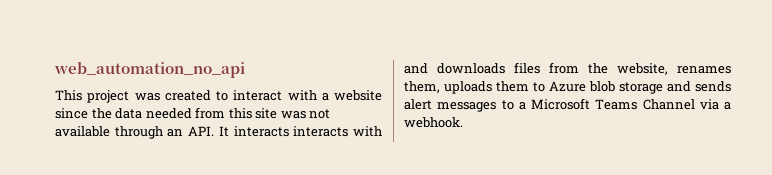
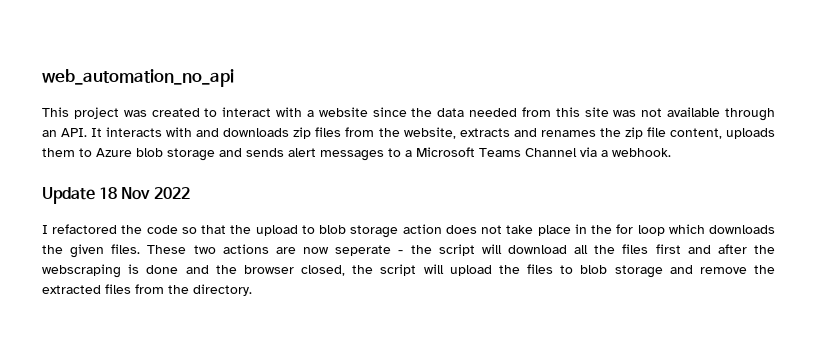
- This project was created to interact with a website since the data needed from this site was not available through an API. It interacts interacts with and downloads files from the website, renames them, uploads them to Azure blob storage and sends alert messages to a Microsoft Teams Channel via a webhook.
+ This project was created to interact with a website since the data needed from this site was not available through an API. It interacts with and downloads zip files from the website, extracts and renames the zip file content, uploads them to Azure blob storage and sends alert messages to a Microsoft Teams Channel via a webhook.
+ Update 18 Nov 2022
+ I refactored the code so that the upload to blob storage action does not take place in the for loop which downloads the given files. These two actions are now seperate - the script will download all the files first and after the webscraping is done and the browser closed, the script will upload the files to blob storage and remove the extracted files from the directory.

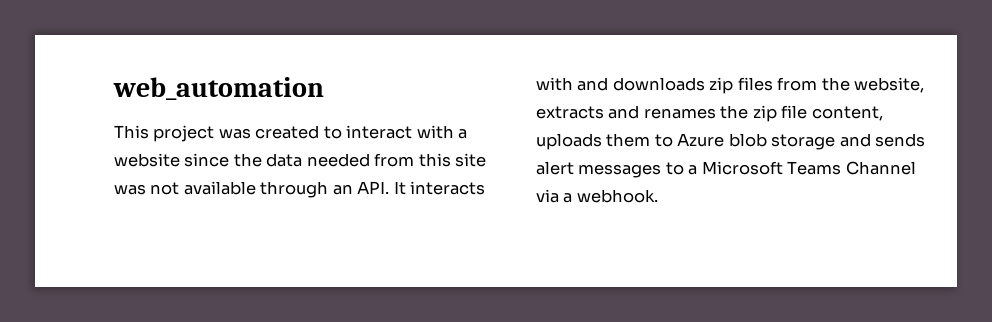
- web_automation_no_api
+ web_automation
- Update 18 Nov 2022
- I refactored the code so that the upload to blob storage action does not take place in the for loop which downloads the given files. These two actions are now seperate - the script will download all the files first and after the webscraping is done and the browser closed, the script will upload the files to blob storage and remove the extracted files from the directory.

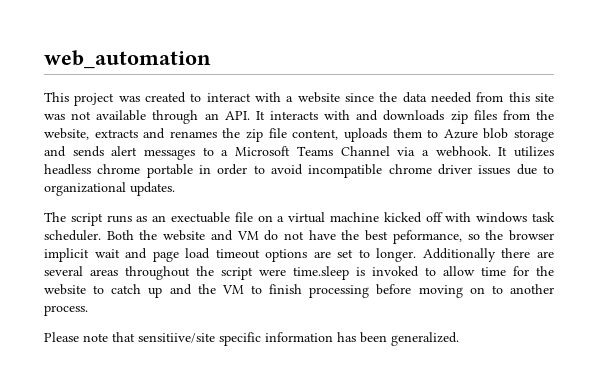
+ It utilizes headless chrome portable in order to avoid incompatible chrome driver issues due to organizational updates.
+ The script runs as an exectuable file on a virtual machine kicked off with windows task scheduler. Both the website and VM do not have the best peformance, so the browser implicit wait and page load timeout options are set to longer. Additionally there are several areas throughout the script were time.sleep is invoked to allow time for the website to catch up and the VM to finish processing before moving on to another process.
+ Please note that sensitiive/site specific information has been generalized.

